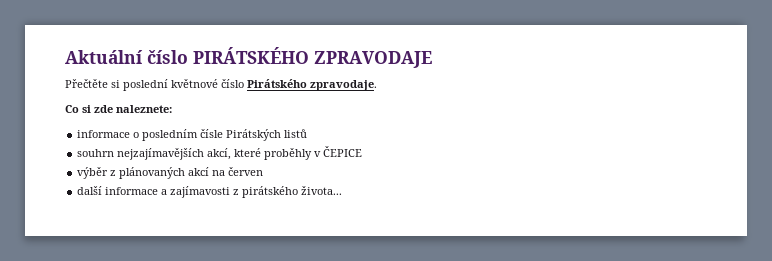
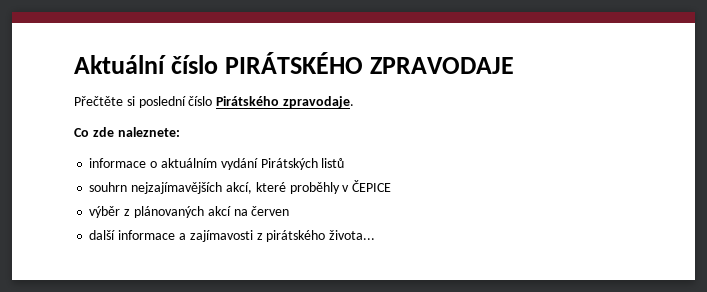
- Přečtěte si poslední květnové číslo Pirátského zpravodaje.
+ Přečtěte si poslední číslo Pirátského zpravodaje.
- Co si zde naleznete:
+ Co zde naleznete:
- informace o posledním čísle Pirátských listů
+ informace o aktuálním vydání Pirátských listů

